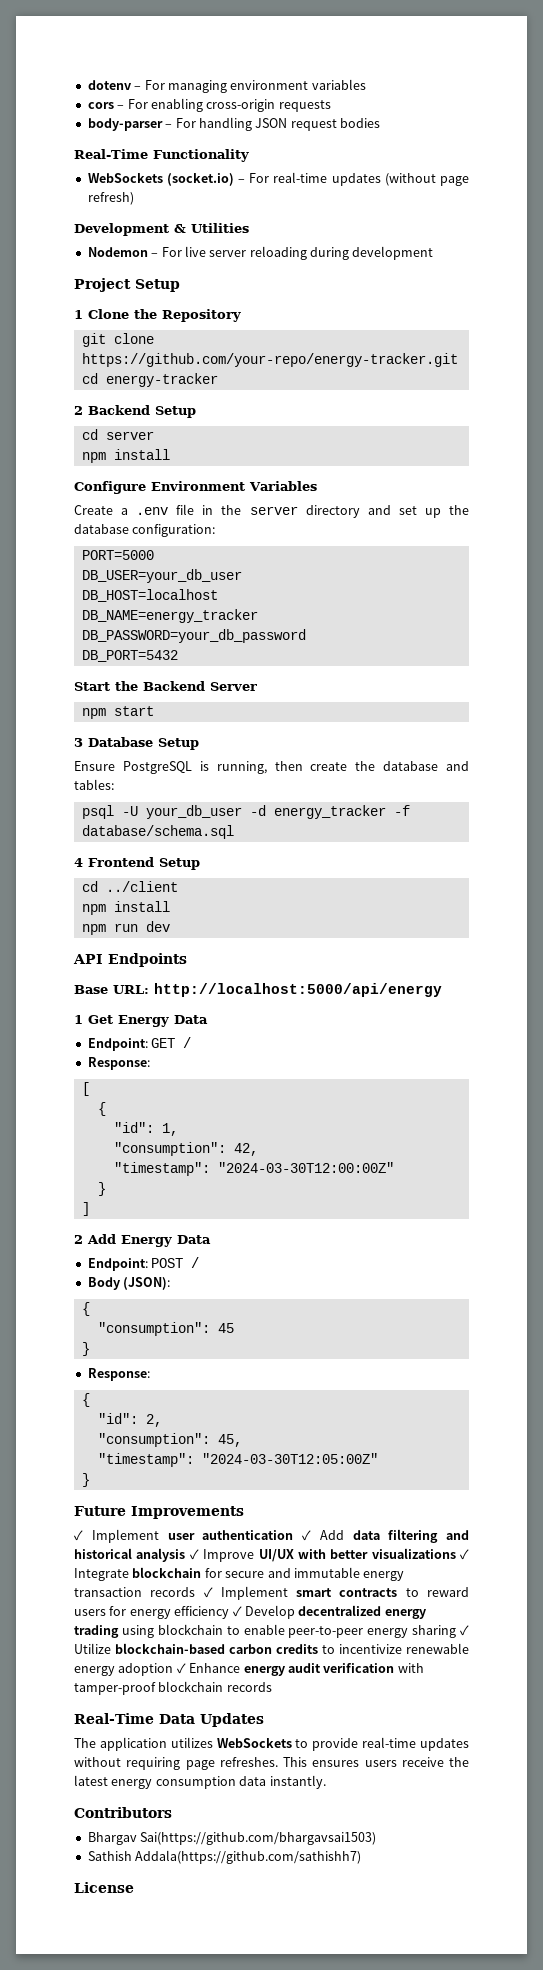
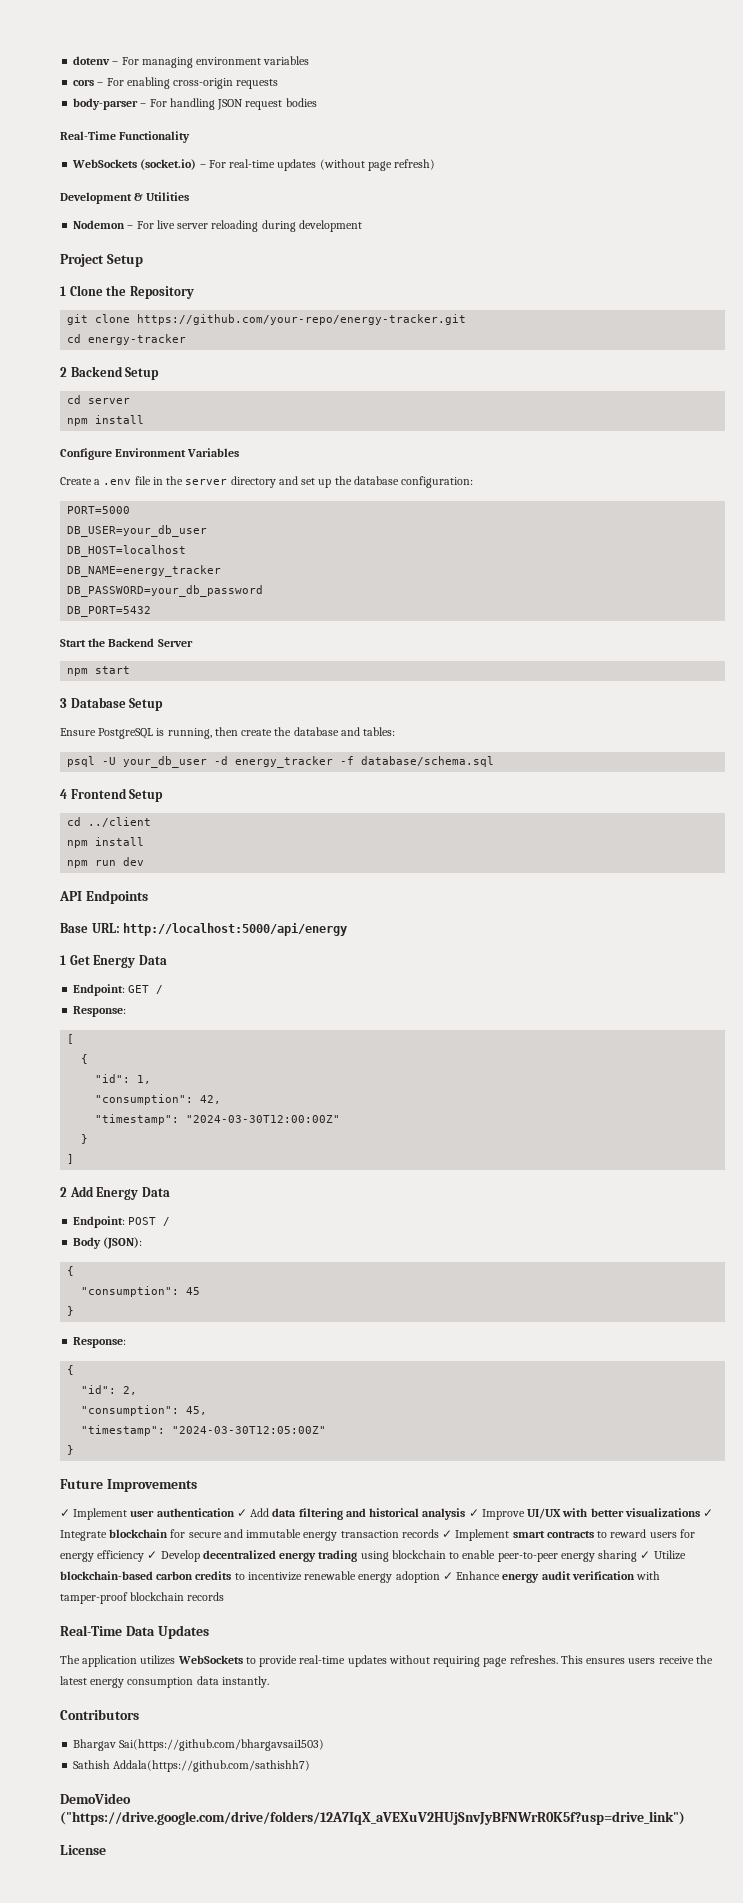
+ DemoVideo ("https://drive.google.com/drive/folders/12A7IqX_aVEXuV2HUjSnvJyBFNWrR0K5f?usp=drive_link")

